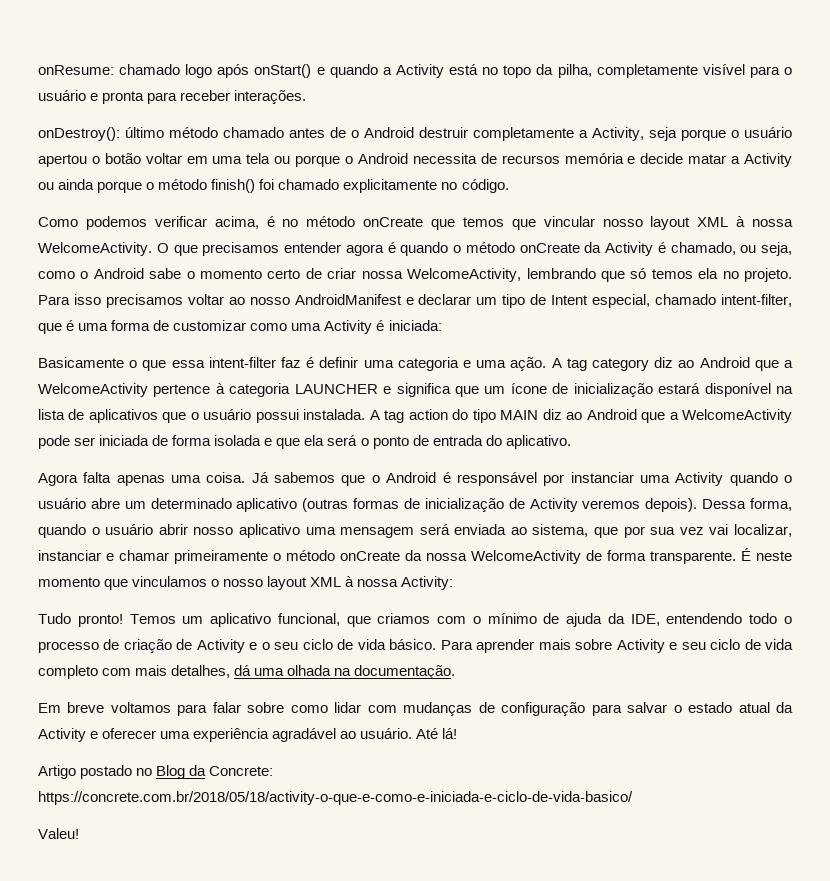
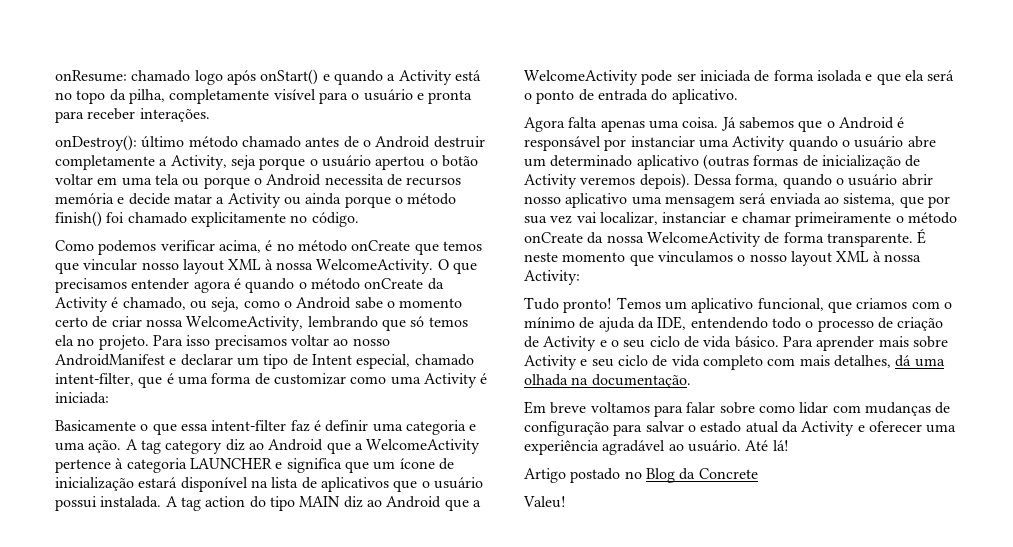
- Artigo postado no Blog da Concrete: https://concrete.com.br/2018/05/18/activity-o-que-e-como-e-iniciada-e-ciclo-de-vida-basico/
+ Artigo postado no Blog da Concrete

